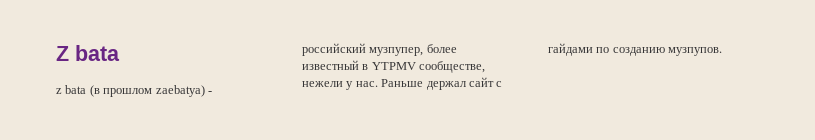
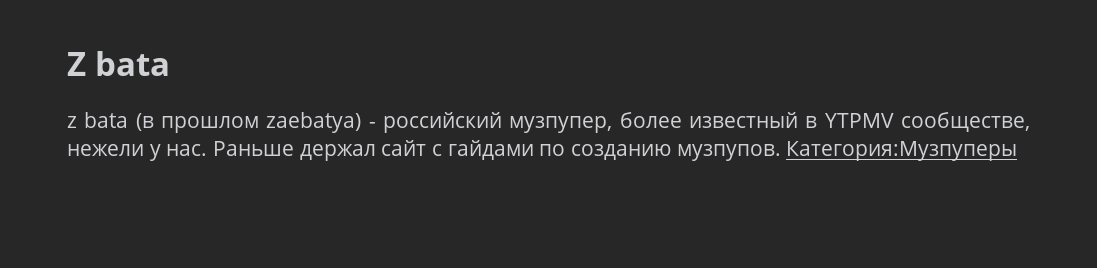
+ Категория:Музпуперы

